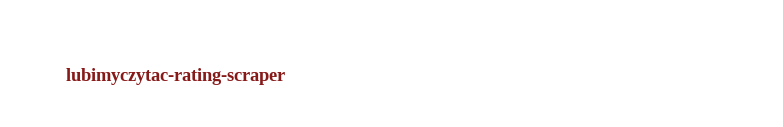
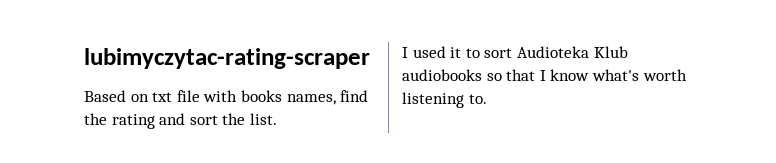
+ Based on txt file with books names, find the rating and sort the list.
+ I used it to sort Audioteka Klub audiobooks so that I know what's worth listening to.

